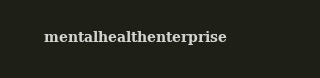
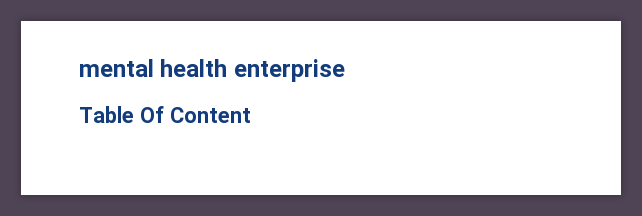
- mentalhealthenterprise
+ mental health enterprise
+ Table Of Content

